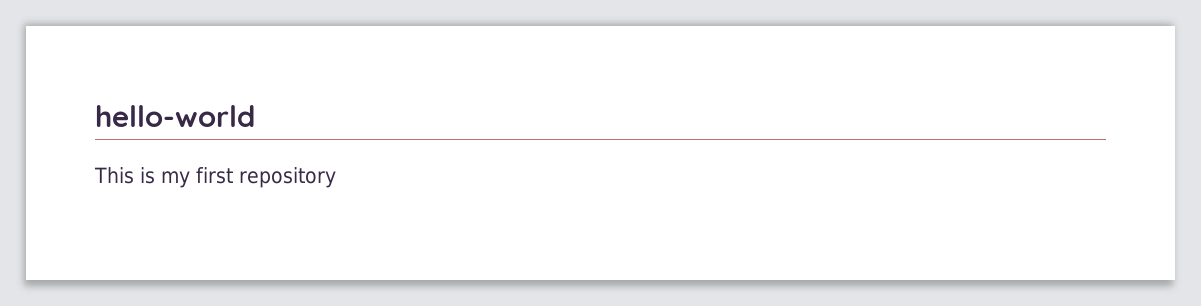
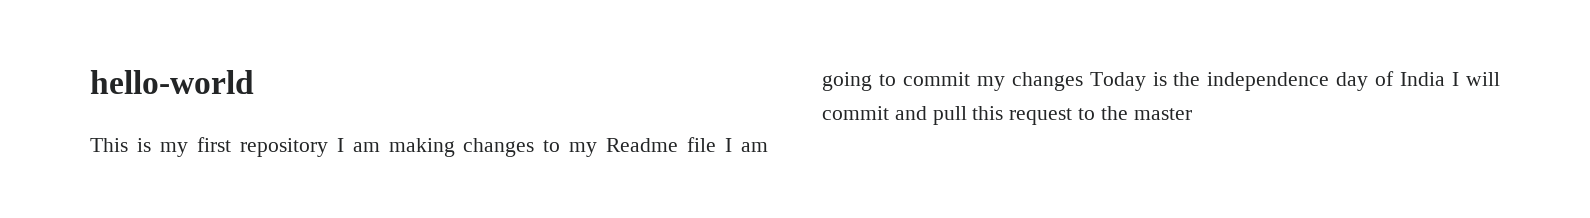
- This is my first repository
+ This is my first repository I am making changes to my Readme file I am going to commit my changes Today is the independence day of India I will commit and pull this request to the master

